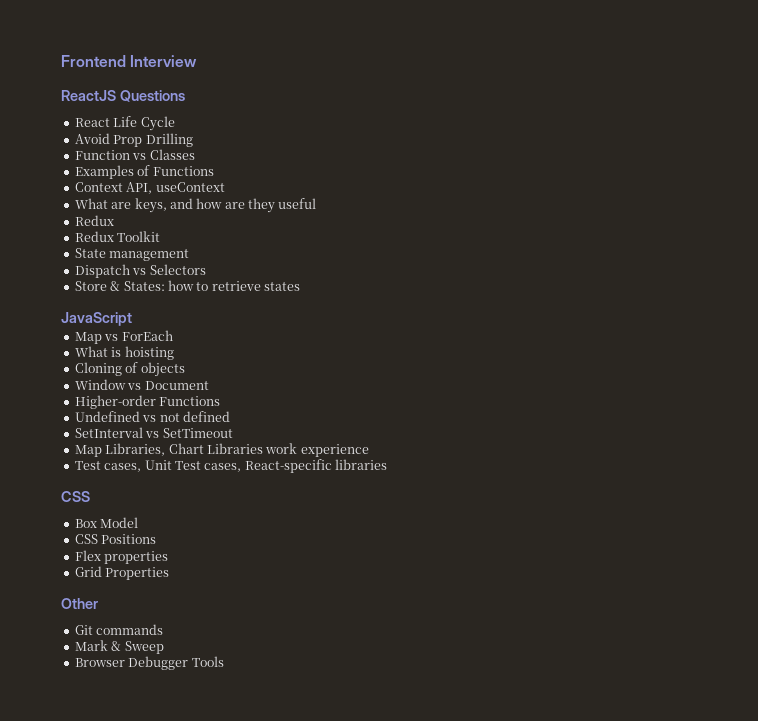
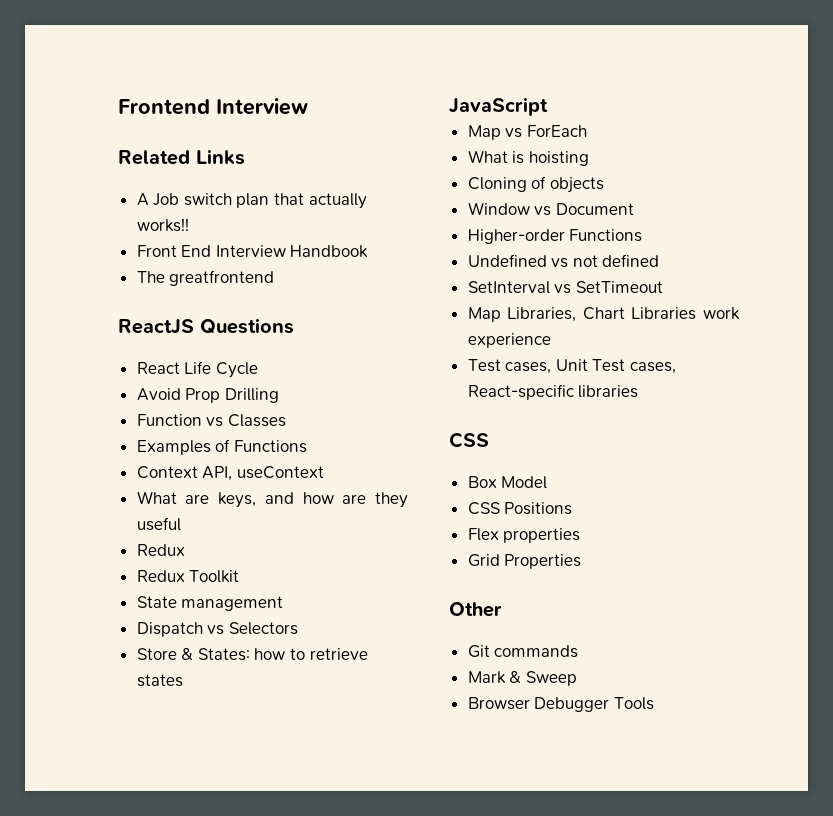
+ Related Links
+ A Job switch plan that actually works!!
+ Front End Interview Handbook
+ The greatfrontend

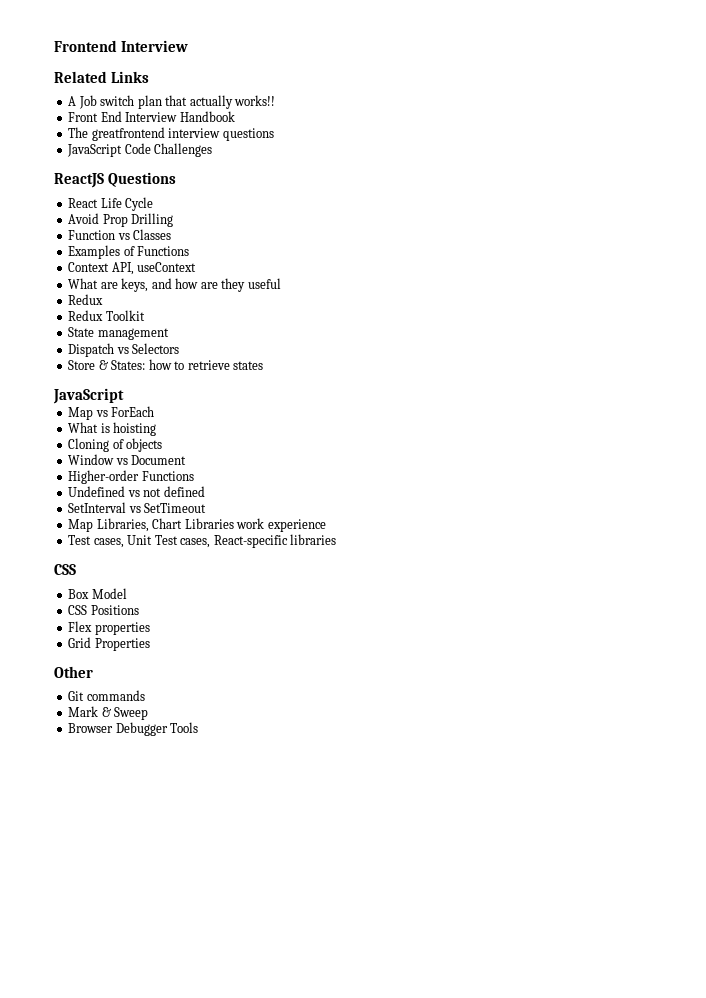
- The greatfrontend
+ The greatfrontend interview questions
+ JavaScript Code Challenges

